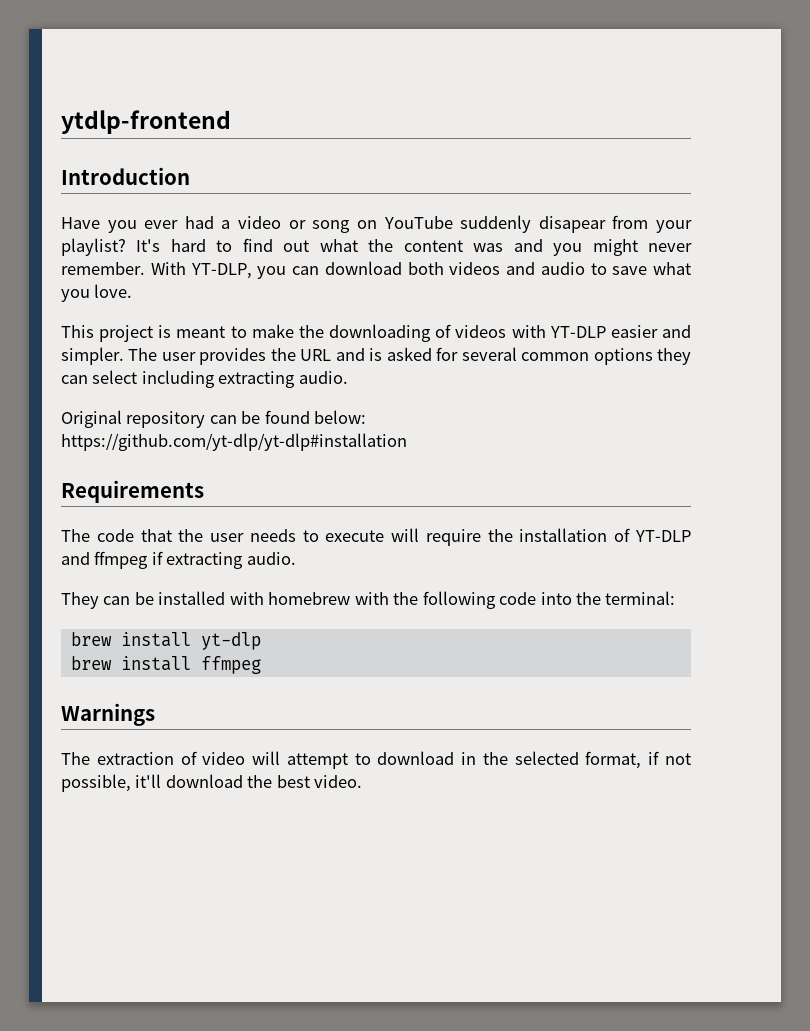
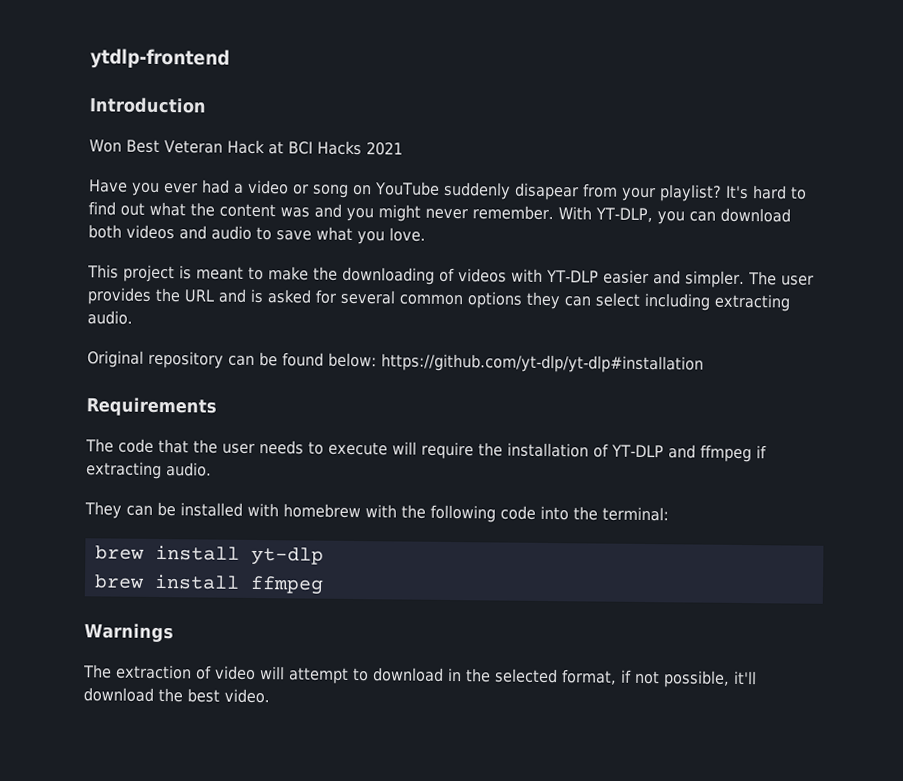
+ Won Best Veteran Hack at BCI Hacks 2021

